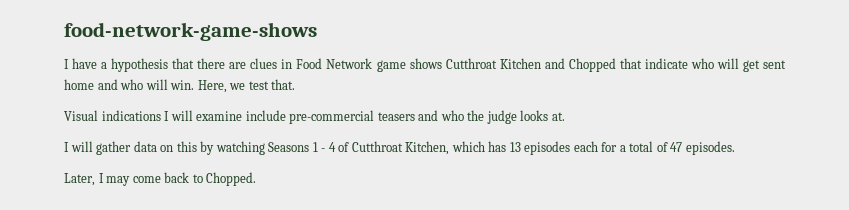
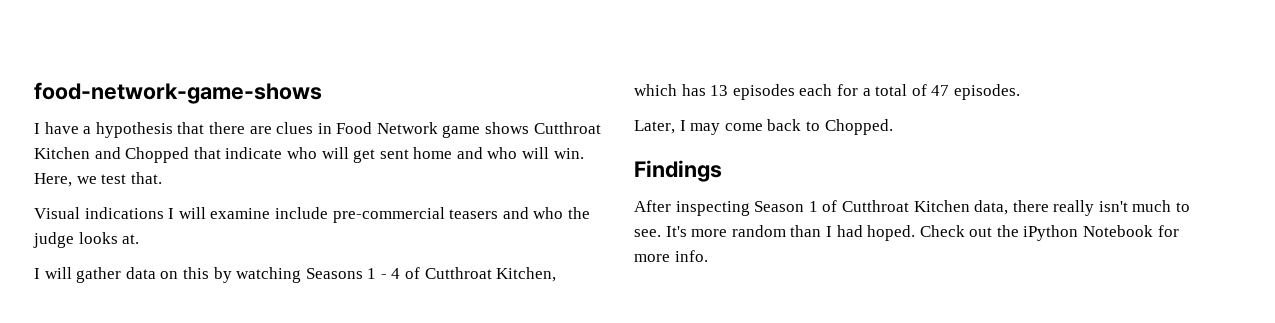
+ Findings
+ After inspecting Season 1 of Cutthroat Kitchen data, there really isn't much to see. It's more random than I had hoped. Check out the iPython Notebook for more info.

